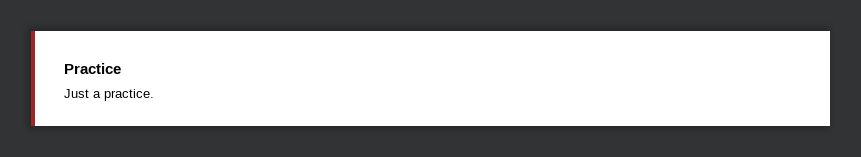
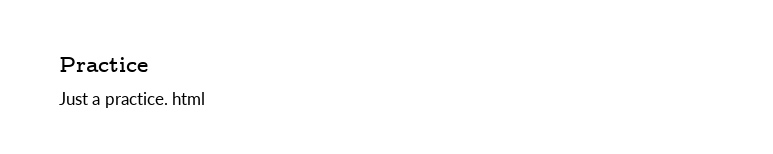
- Just a practice.
+ Just a practice. html

